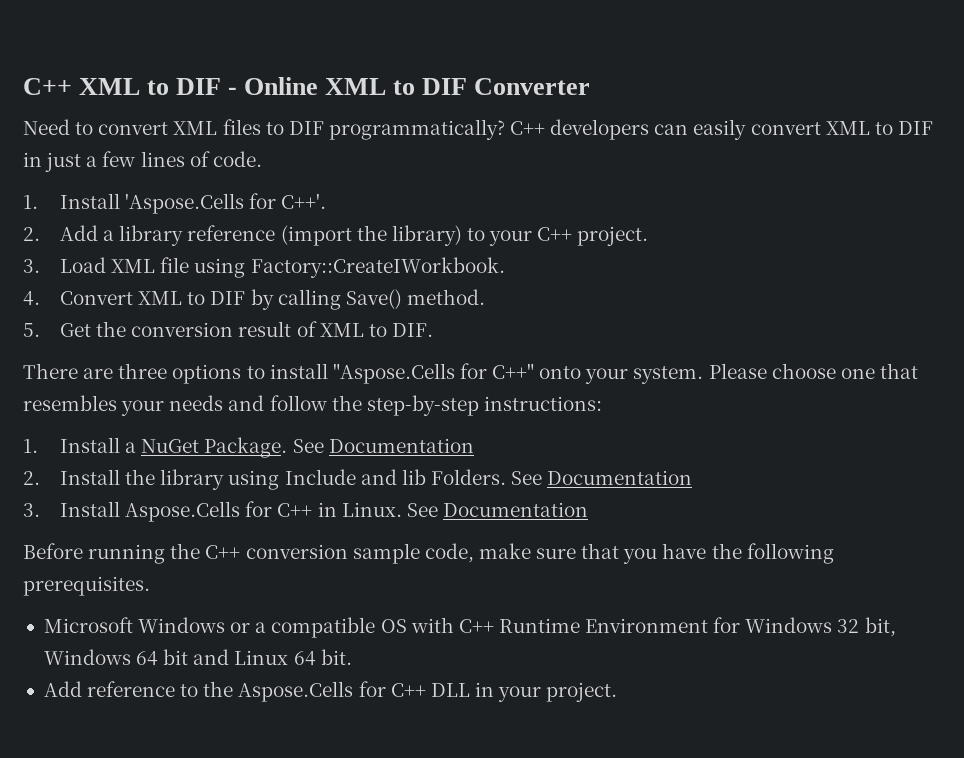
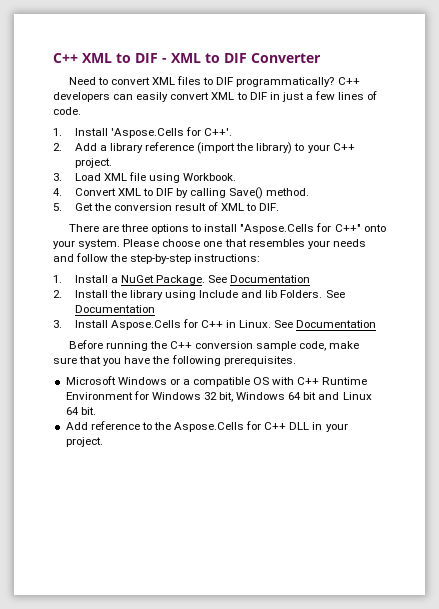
- C++ XML to DIF - Online XML to DIF Converter
+ C++ XML to DIF - XML to DIF Converter
- 3. Load XML file using Factory::CreateIWorkbook.
+ 3. Load XML file using Workbook.

